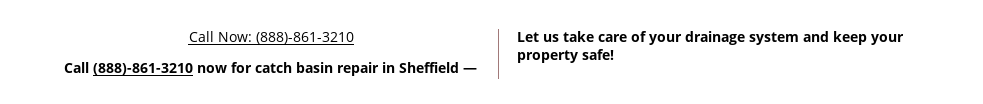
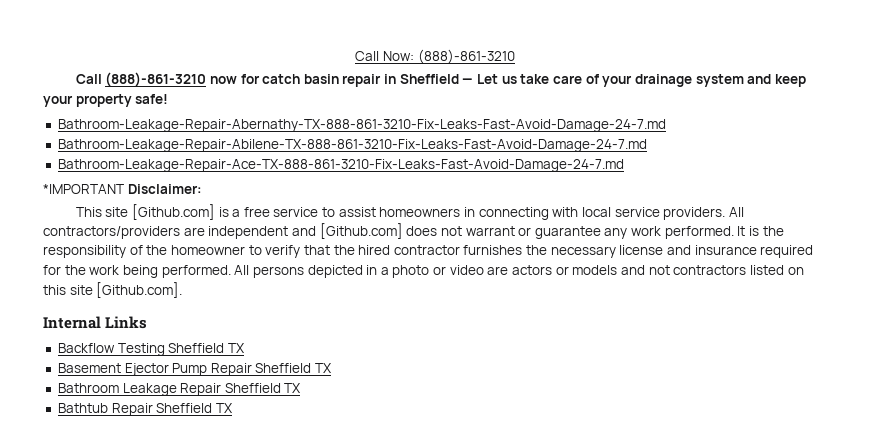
+ Bathroom-Leakage-Repair-Abernathy-TX-888-861-3210-Fix-Leaks-Fast-Avoid-Damage-24-7.md
+ Bathroom-Leakage-Repair-Abilene-TX-888-861-3210-Fix-Leaks-Fast-Avoid-Damage-24-7.md
+ Bathroom-Leakage-Repair-Ace-TX-888-861-3210-Fix-Leaks-Fast-Avoid-Damage-24-7.md
+ *IMPORTANT Disclaimer:
+ This site [Github.com] is a free service to assist homeowners in connecting with local service providers. All contractors/providers are independent and [Github.com] does not warrant or guarantee any work performed. It is the responsibility of the homeowner to verify that the hired contractor furnishes the necessary license and insurance required for the work being performed. All persons depicted in a photo or video are actors or models and not contractors listed on this site [Github.com].
+ Internal Links
+ Backflow Testing Sheffield TX
+ Basement Ejector Pump Repair Sheffield TX
+ Bathroom Leakage Repair Sheffield TX
+ Bathtub Repair Sheffield TX

